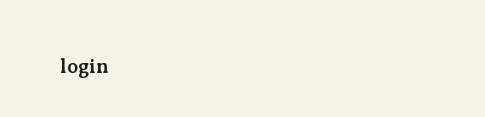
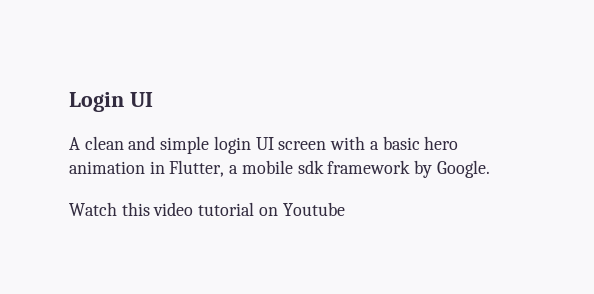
- login
+ Login UI
+ A clean and simple login UI screen with a basic hero animation in Flutter, a mobile sdk framework by Google.
+ Watch this video tutorial on Youtube

